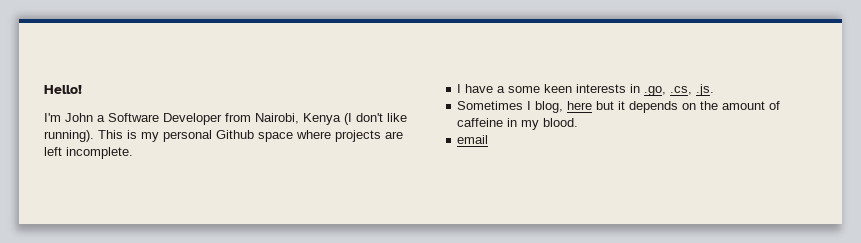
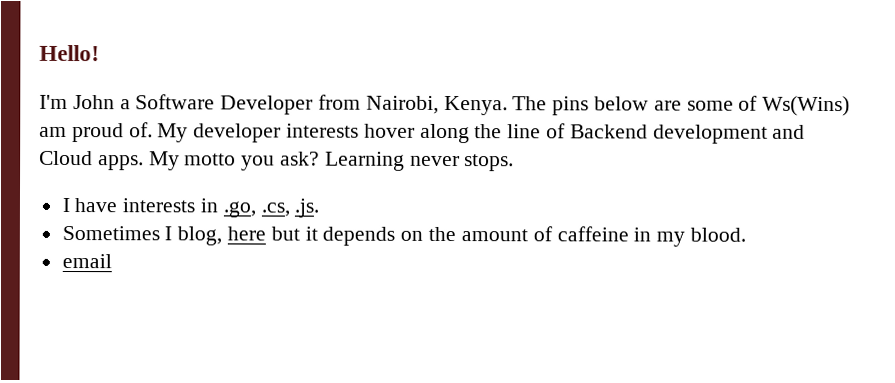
- I'm John a Software Developer from Nairobi, Kenya (I don't like running). This is my personal Github space where projects are left incomplete.
+ I'm John a Software Developer from Nairobi, Kenya. The pins below are some of Ws(Wins) am proud of. My developer interests hover along the line of Backend development and Cloud apps. My motto you ask? Learning never stops.
- I have a some keen interests in .go, .cs, .js.
+ I have interests in .go, .cs, .js.

